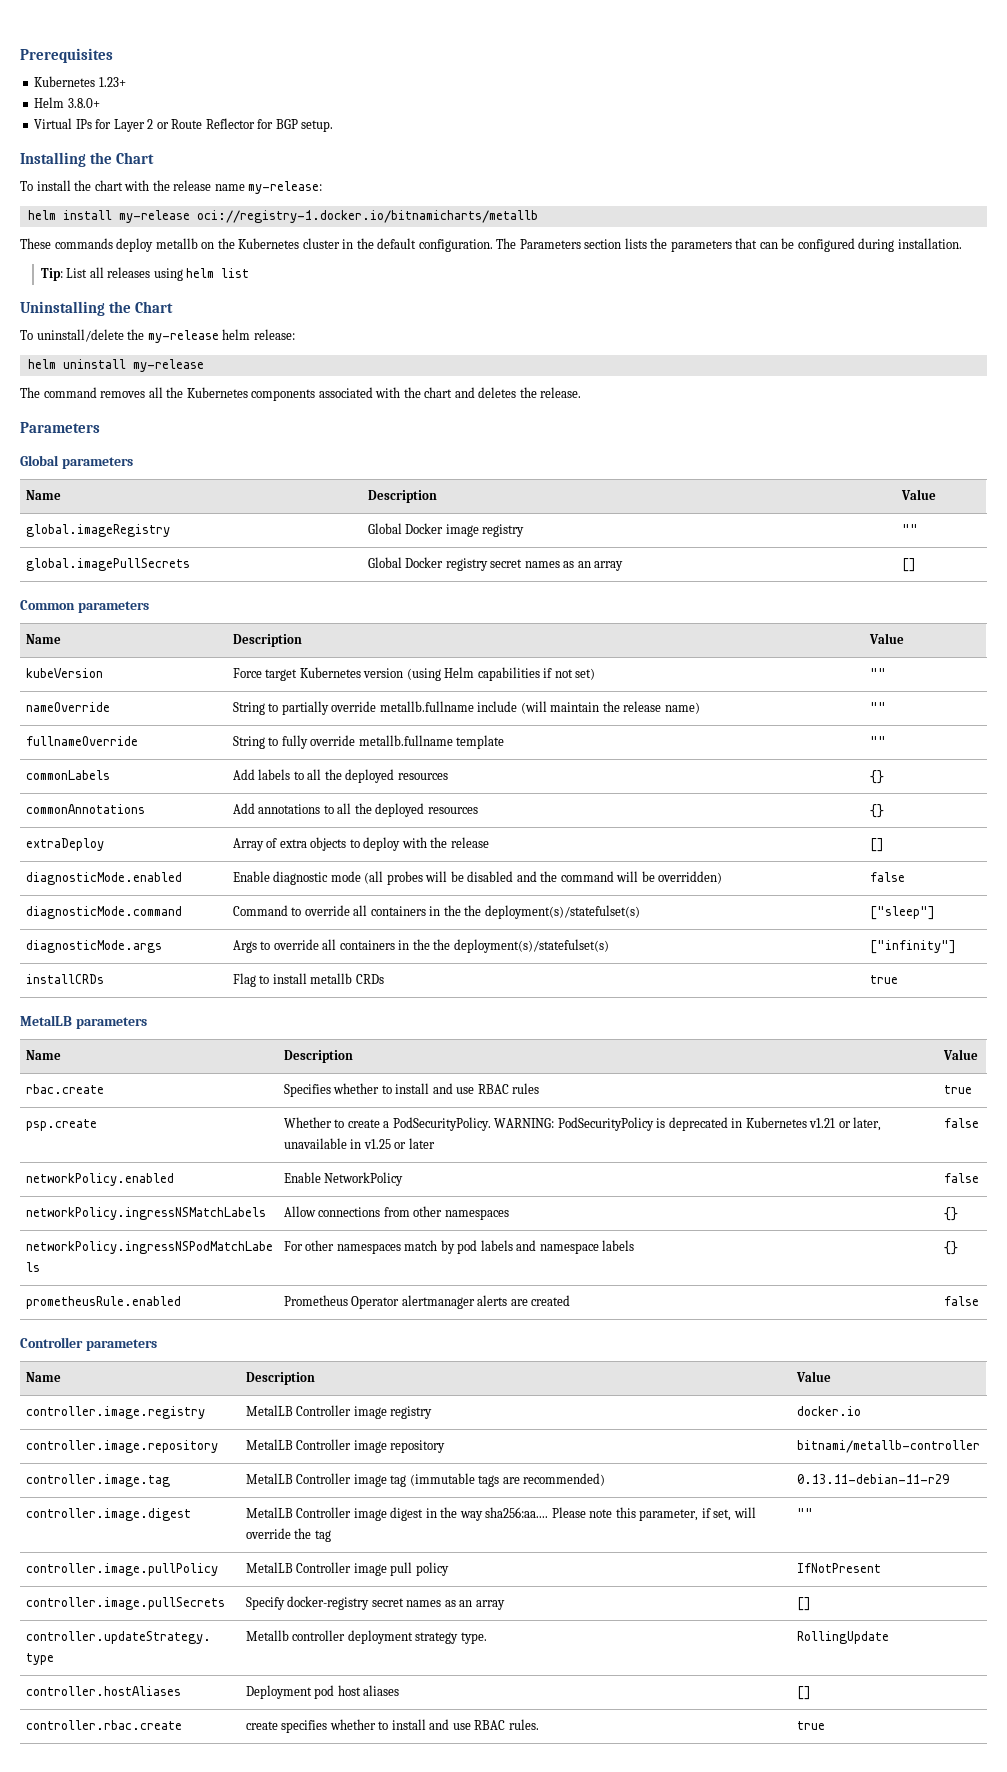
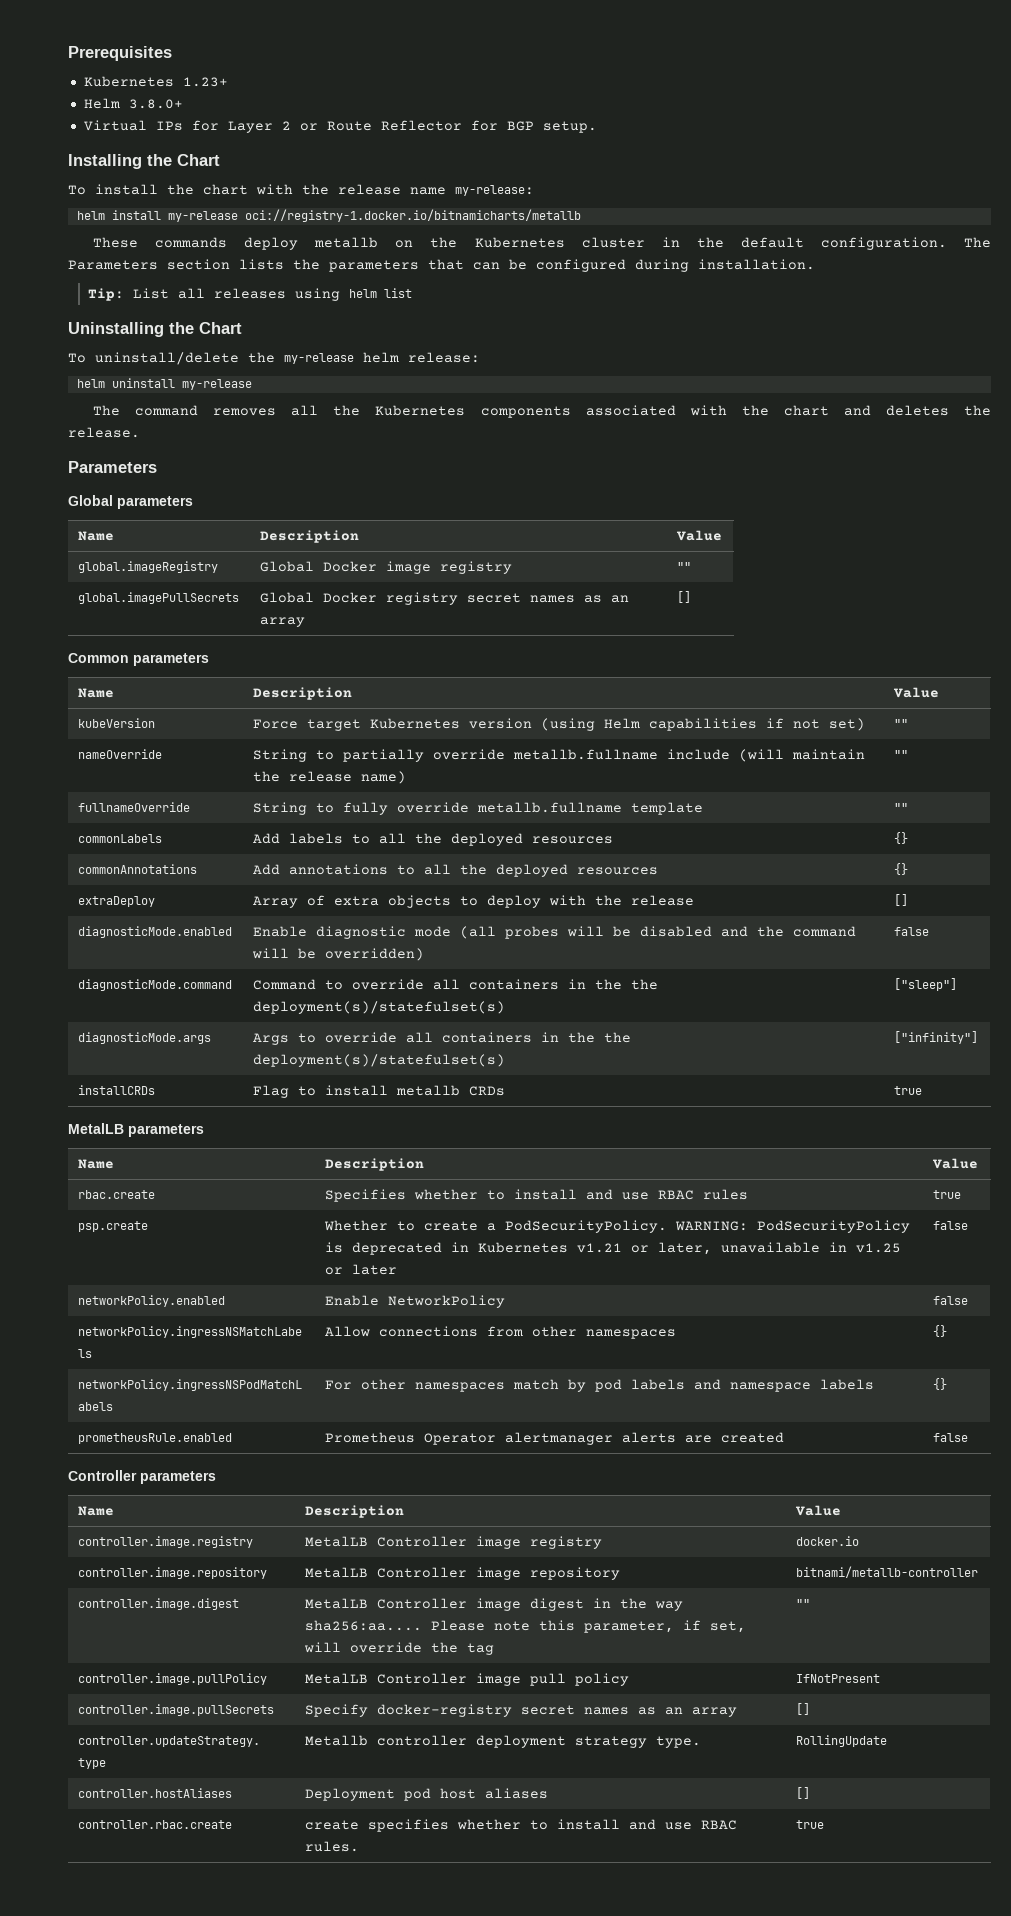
- controller.image.tag | MetalLB Controller image tag (immutable tags are recommended) | 0.13.11-debian-11-r29

